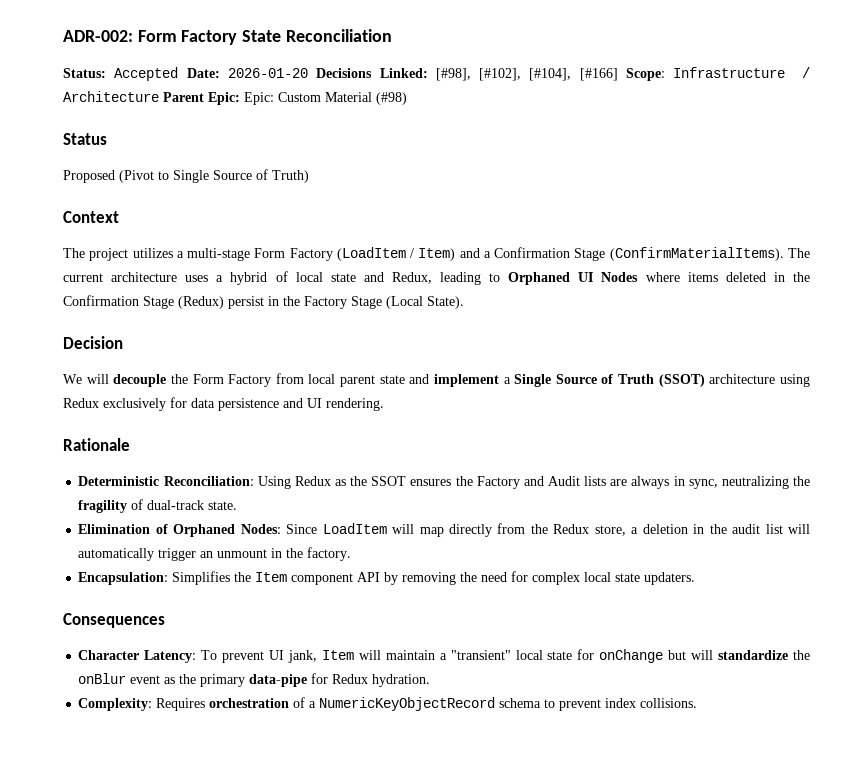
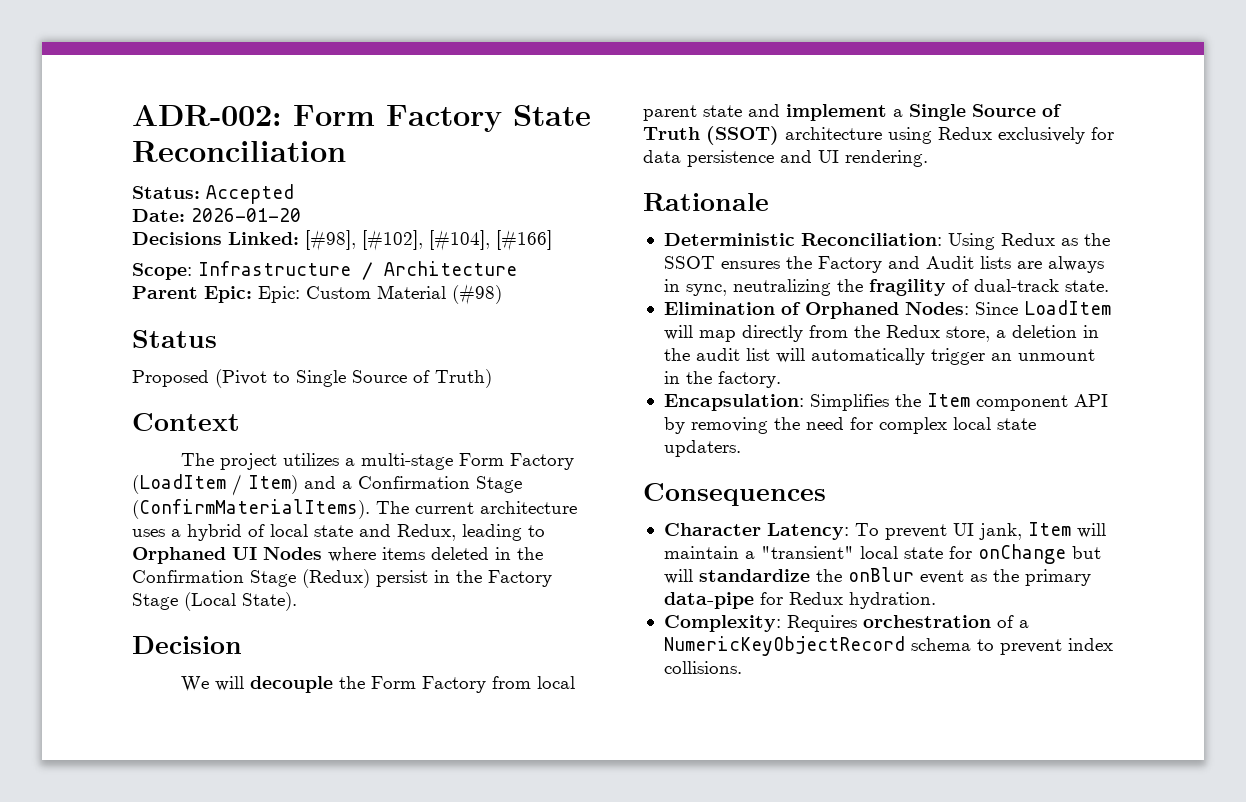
- Status: Accepted Date: 2026-01-20 Decisions Linked: [#98], [#102], [#104], [#166] Scope: Infrastructure / Architecture Parent Epic: Epic: Custom Material (#98)
+ Status: Accepted
+ Date: 2026-01-20
+ Decisions Linked: [#98], [#102], [#104], [#166]
+ Scope: Infrastructure / Architecture
+ Parent Epic: Epic: Custom Material (#98)

